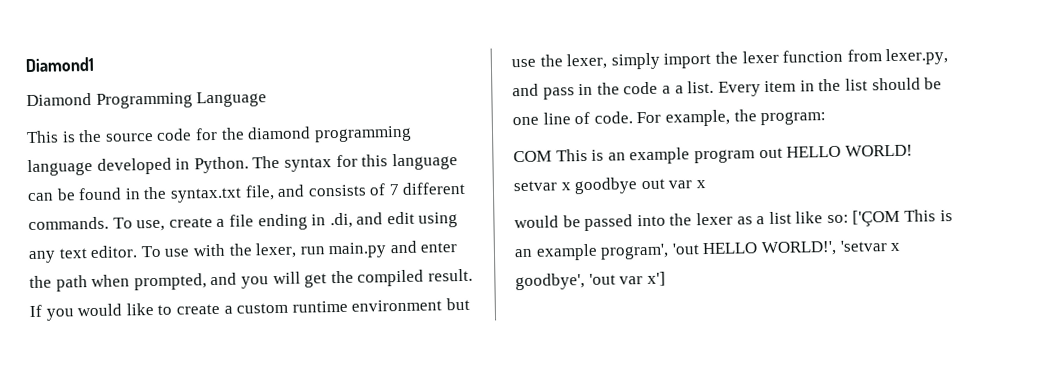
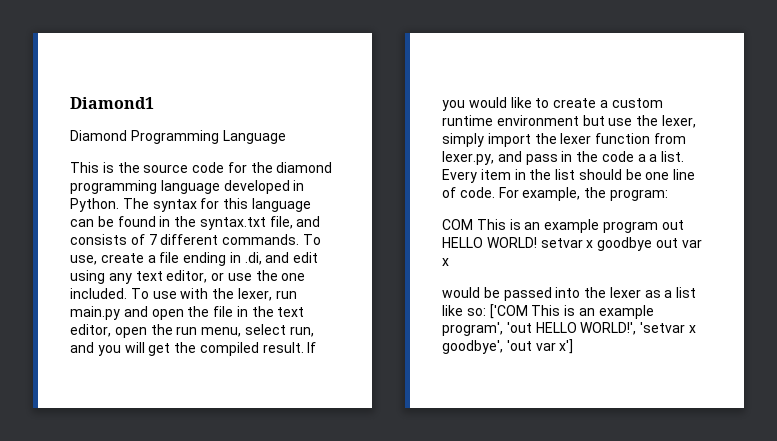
- To use, create a file ending in .di, and edit using any text editor.
+ To use, create a file ending in .di, and edit using any text editor, or use the one included.
- To use with the lexer, run main.py and enter the path when prompted, and you will get the compiled result.
+ To use with the lexer, run main.py and open the file in the text editor, open the run menu, select run, and you will get the compiled result.
- would be passed into the lexer as a list like so: ['ÇOM This is an example program', 'out HELLO WORLD!', 'setvar x goodbye', 'out var x']
+ would be passed into the lexer as a list like so: ['COM This is an example program', 'out HELLO WORLD!', 'setvar x goodbye', 'out var x']

